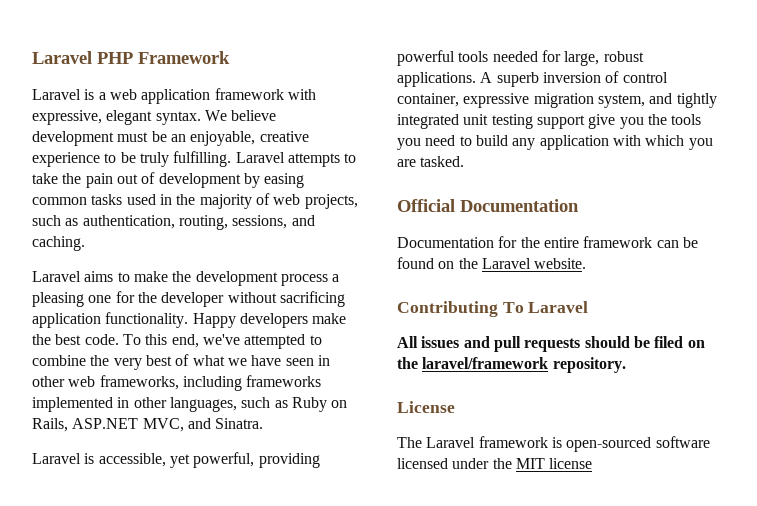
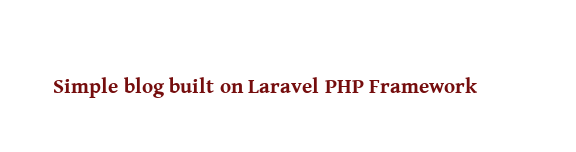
- Laravel PHP Framework
+ Simple blog built on Laravel PHP Framework
- Laravel is a web application framework with expressive, elegant syntax. We believe development must be an enjoyable, creative experience to be truly fulfilling. Laravel attempts to take the pain out of development by easing common tasks used in the majority of web projects, such as authentication, routing, sessions, and caching.
- Laravel aims to make the development process a pleasing one for the developer without sacrificing application functionality. Happy developers make the best code. To this end, we've attempted to combine the very best of what we have seen in other web frameworks, including frameworks implemented in other languages, such as Ruby on Rails, ASP.NET MVC, and Sinatra.
- Laravel is accessible, yet powerful, providing powerful tools needed for large, robust applications. A superb inversion of control container, expressive migration system, and tightly integrated unit testing support give you the tools you need to build any application with which you are tasked.
- Official Documentation
- Documentation for the entire framework can be found on the Laravel website.
- Contributing To Laravel
- All issues and pull requests should be filed on the laravel/framework repository.
- License
- The Laravel framework is open-sourced software licensed under the MIT license

